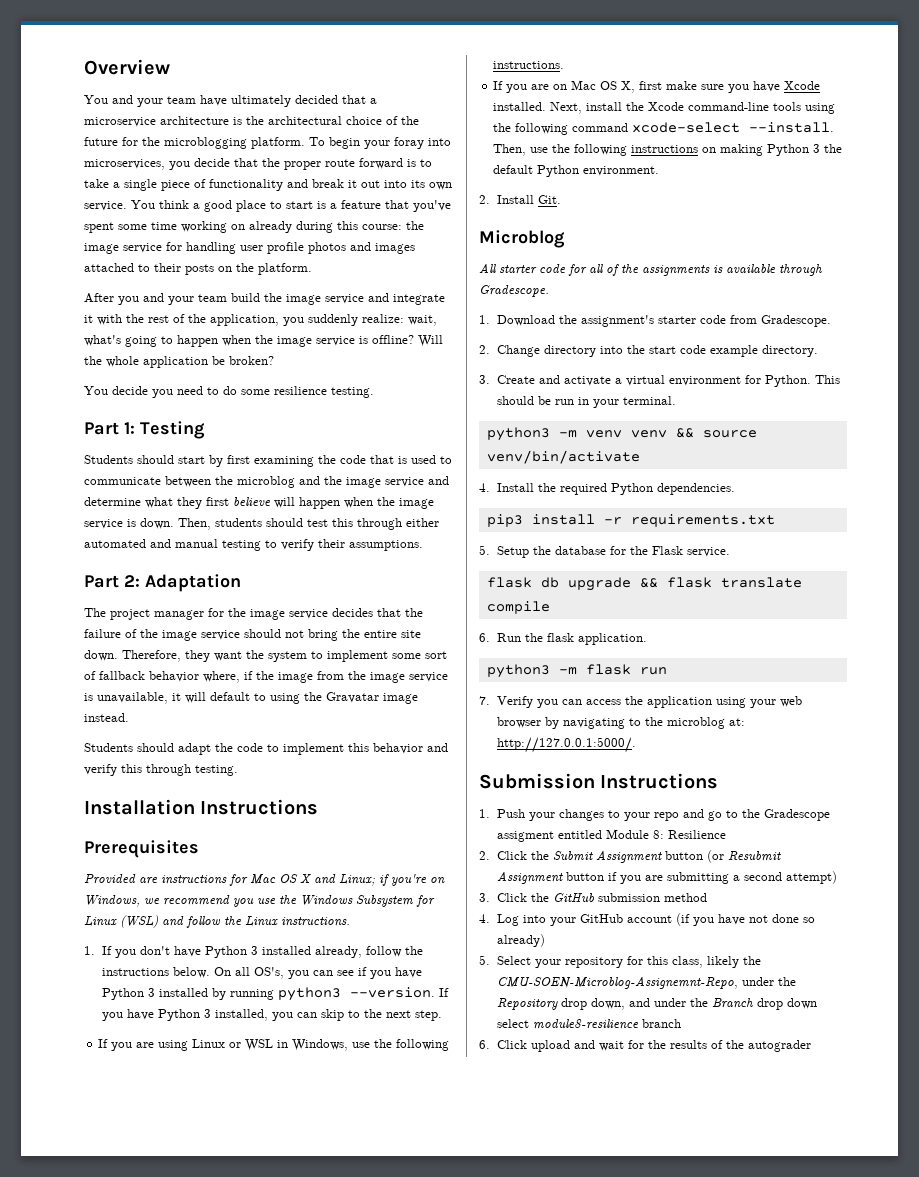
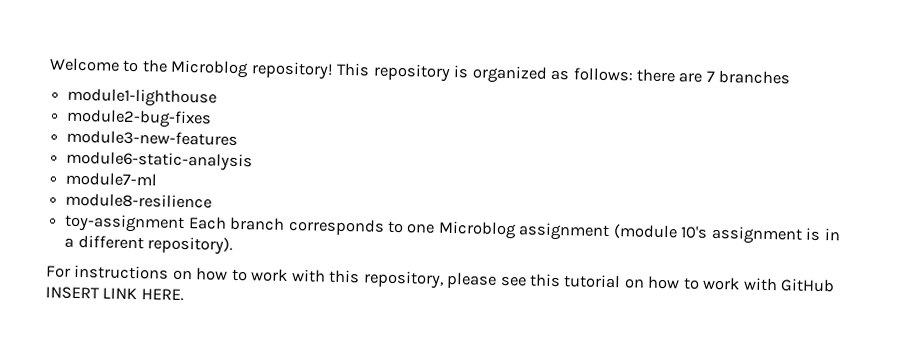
- Overview
- You and your team have ultimately decided that a microservice architecture is the architectural choice of the future for the microblogging platform. To begin your foray into microservices, you decide that the proper route forward is to take a single piece of functionality and break it out into its own service. You think a good place to start is a feature that you've spent some time working on already during this course: the image service for handling user profile photos and images attached to their posts on the platform.
- After you and your team build the image service and integrate it with the rest of the application, you suddenly realize: wait, what's going to happen when the image service is offline? Will the whole application be broken?
- You decide you need to do some resilience testing.
- Part 1: Testing
- Students should start by first examining the code that is used to communicate between the microblog and the image service and determine what they first believe will happen when the image service is down. Then, students should test this through either automated and manual testing to verify their assumptions.
- Part 2: Adaptation
- The project manager for the image service decides that the failure of the image service should not bring the entire site down. Therefore, they want the system to implement some sort of fallback behavior where, if the image from the image service is unavailable, it will default to using the Gravatar image instead.
- Students should adapt the code to implement this behavior and verify this through testing.
- Installation Instructions
- Prerequisites
- Provided are instructions for Mac OS X and Linux; if you're on Windows, we recommend you use the Windows Subsystem for Linux (WSL) and follow the Linux instructions.
- 1. If you don't have Python 3 installed already, follow the instructions below. On all OS's, you can see if you have Python 3 installed by running python3 --version. If you have Python 3 installed, you can skip to the next step.
- If you are using Linux or WSL in Windows, use the following instructions.
- If you are on Mac OS X, first make sure you have Xcode installed. Next, install the Xcode command-line tools using the following command xcode-select --install. Then, use the following instructions on making Python 3 the default Python environment.
- 2. Install Git.
- Microblog
- All starter code for all of the assignments is available through Gradescope.
- 1. Download the assignment's starter code from Gradescope.
- 2. Change directory into the start code example directory.
- 3. Create and activate a virtual environment for Python. This should be run in your terminal.
- python3 -m venv venv && source venv/bin/activate
- 4. Install the required Python dependencies.
- pip3 install -r requirements.txt
- 5. Setup the database for the Flask service.
- flask db upgrade && flask translate compile
- 6. Run the flask application.
- python3 -m flask run
- 7. Verify you can access the application using your web browser by navigating to the microblog at: http://127.0.0.1:5000/.
- Submission Instructions
- 1. Push your changes to your repo and go to the Gradescope assigment entitled Module 8: Resilience
- 2. Click the Submit Assignment button (or Resubmit Assignment button if you are submitting a second attempt)
- 3. Click the GitHub submission method
- 4. Log into your GitHub account (if you have not done so already)
- 5. Select your repository for this class, likely the CMU-SOEN-Microblog-Assignemnt-Repo, under the Repository drop down, and under the Branch drop down select module8-resilience branch
- 6. Click upload and wait for the results of the autograder
+ Welcome to the Microblog repository! This repository is organized as follows: there are 7 branches
+ module1-lighthouse
+ module2-bug-fixes
+ module3-new-features
+ module6-static-analysis
+ module7-ml
+ module8-resilience
+ toy-assignment Each branch corresponds to one Microblog assignment (module 10's assignment is in a different repository).
+ For instructions on how to work with this repository, please see this tutorial on how to work with GitHub INSERT LINK HERE.

